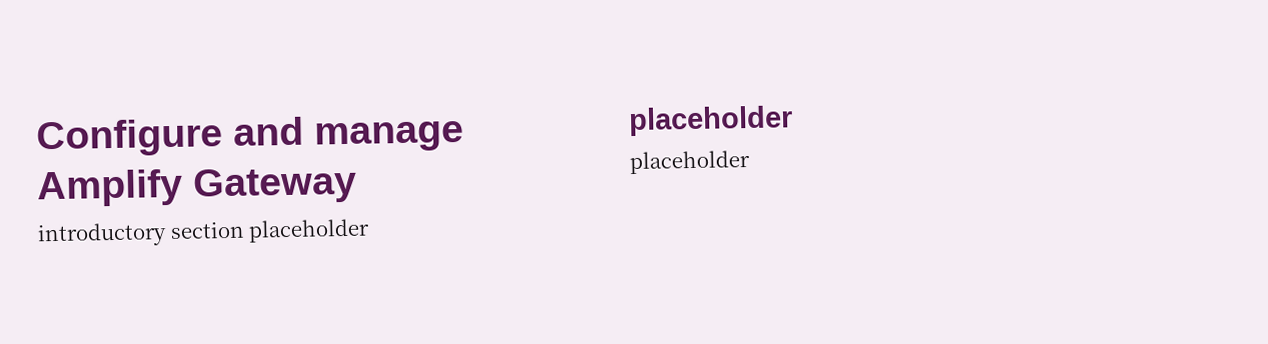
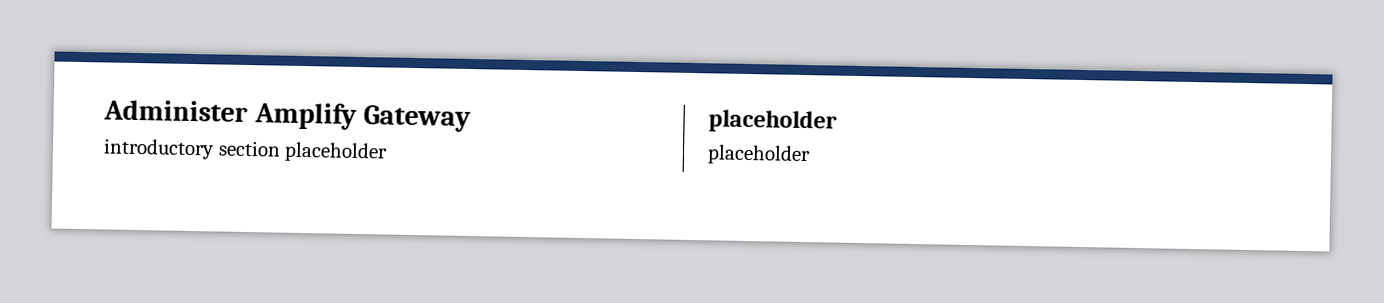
- Configure and manage Amplify Gateway
+ Administer Amplify Gateway

